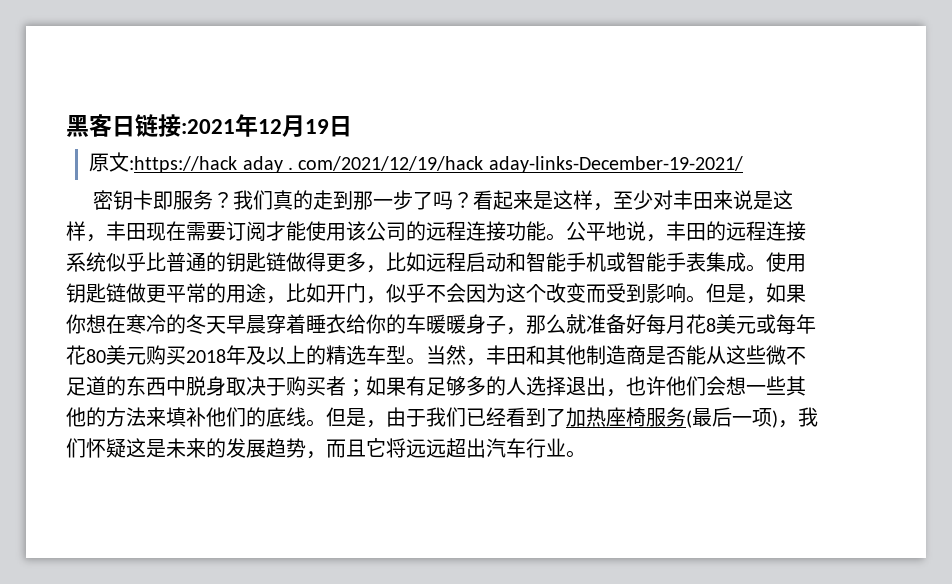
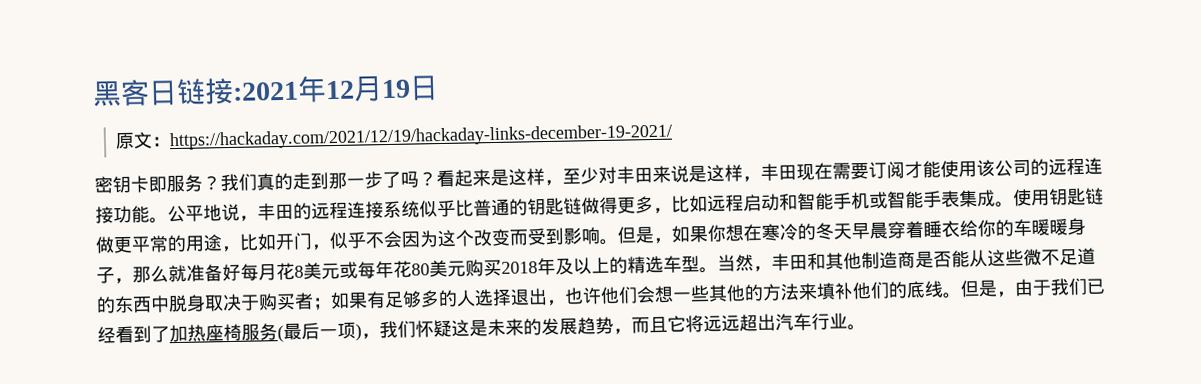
- 原文:https://hack aday . com/2021/12/19/hack aday-links-December-19-2021/
+ 原文：https://hackaday.com/2021/12/19/hackaday-links-december-19-2021/

